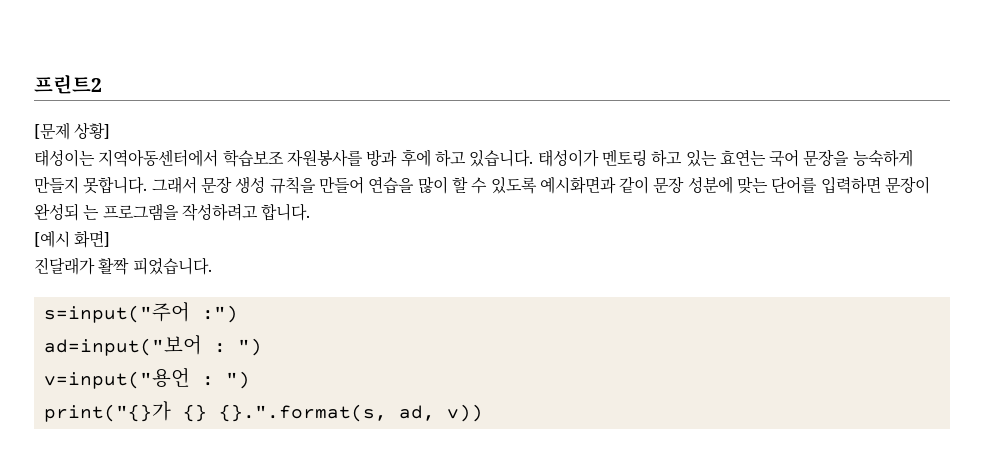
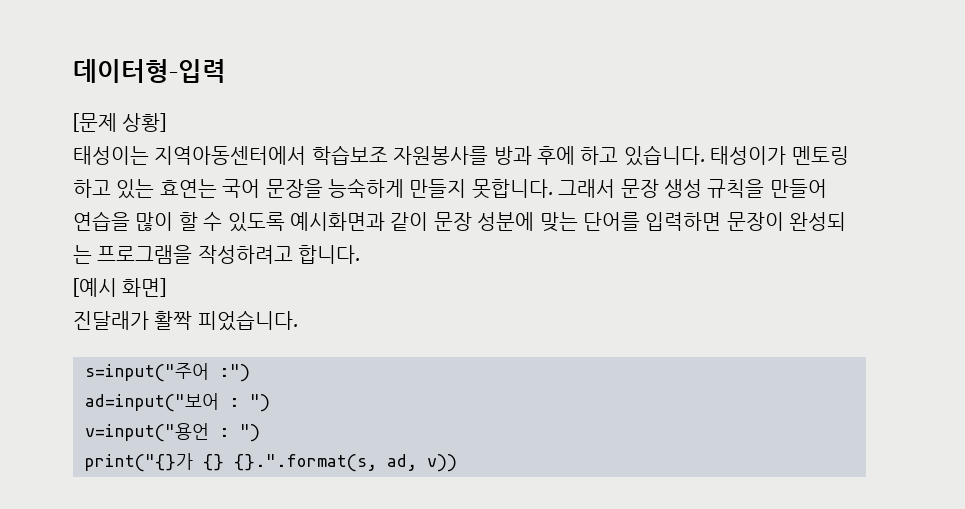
- 프린트2
+ 데이터형-입력

